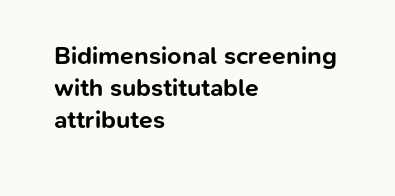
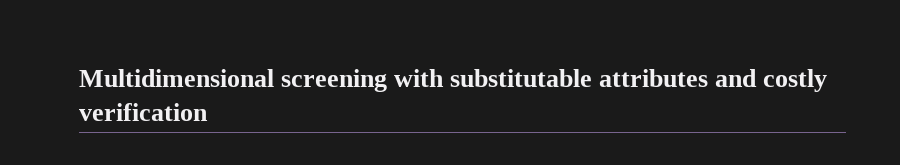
- Bidimensional screening with substitutable attributes
+ Multidimensional screening with substitutable attributes and costly verification

